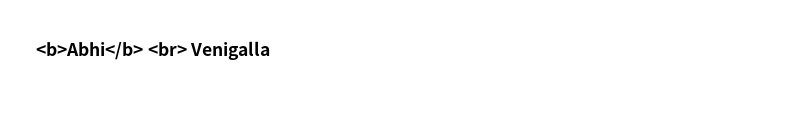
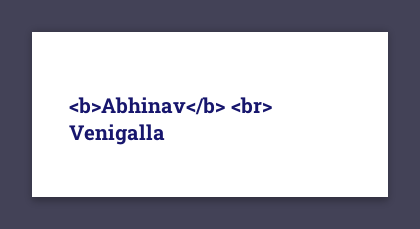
- <b>Abhi</b> <br> Venigalla
+ <b>Abhinav</b> <br> Venigalla

